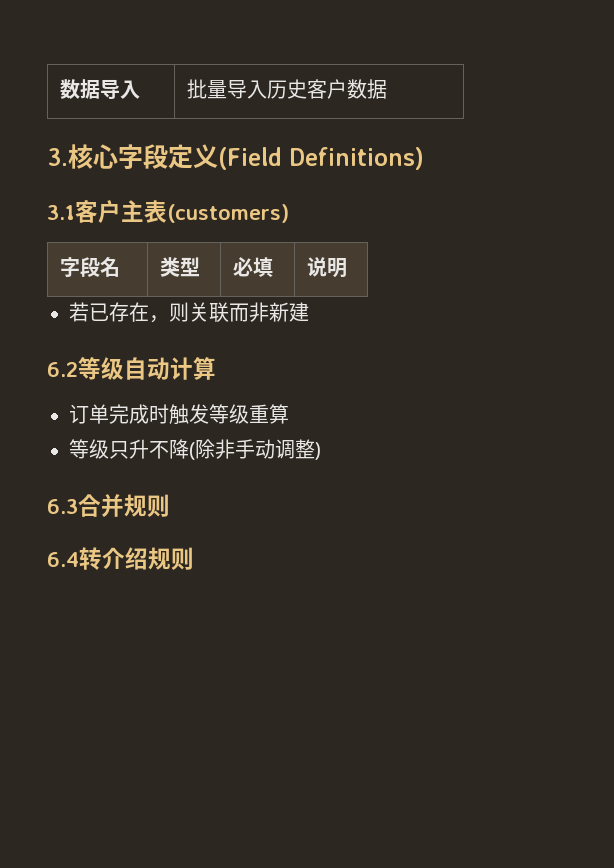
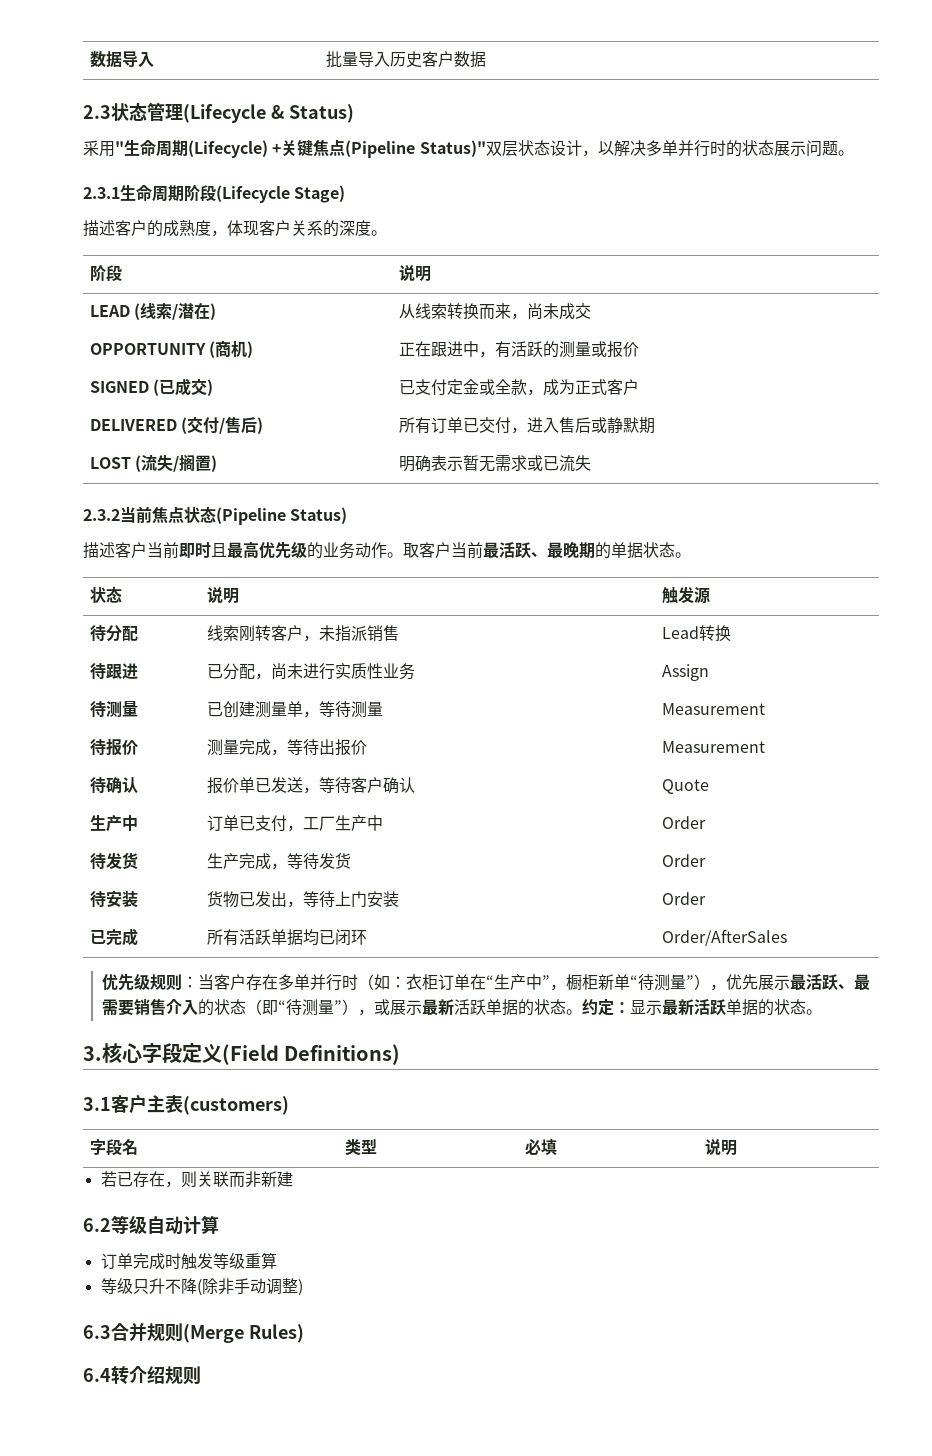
+ 2.3状态管理(Lifecycle & Status)
+ 采用"生命周期(Lifecycle) +关键焦点(Pipeline Status)"双层状态设计，以解决多单并行时的状态展示问题。
+ 2.3.1生命周期阶段(Lifecycle Stage)
+ 描述客户的成熟度，体现客户关系的深度。
+ 阶段 | 说明
+ LEAD (线索/潜在) | 从线索转换而来，尚未成交
+ OPPORTUNITY (商机) | 正在跟进中，有活跃的测量或报价
+ SIGNED (已成交) | 已支付定金或全款，成为正式客户
+ DELIVERED (交付/售后) | 所有订单已交付，进入售后或静默期
+ LOST (流失/搁置) | 明确表示暂无需求或已流失
+ 2.3.2当前焦点状态(Pipeline Status)
+ 描述客户当前即时且最高优先级的业务动作。取客户当前最活跃、最晚期的单据状态。
+ 状态 | 说明 | 触发源
+ 待分配 | 线索刚转客户，未指派销售 | Lead转换
+ 待跟进 | 已分配，尚未进行实质性业务 | Assign
+ 待测量 | 已创建测量单，等待测量 | Measurement
+ 待报价 | 测量完成，等待出报价 | Measurement
+ 待确认 | 报价单已发送，等待客户确认 | Quote
+ 生产中 | 订单已支付，工厂生产中 | Order
+ 待发货 | 生产完成，等待发货 | Order
+ 待安装 | 货物已发出，等待上门安装 | Order
+ 已完成 | 所有活跃单据均已闭环 | Order/AfterSales
+ 优先级规则：当客户存在多单并行时（如：衣柜订单在“生产中”，橱柜新单“待测量”），优先展示最活跃、最需要销售介入的状态（即“待测量”），或展示最新活跃单据的状态。约定：显示最新活跃单据的状态。
- 6.3合并规则
+ 6.3合并规则(Merge Rules)

